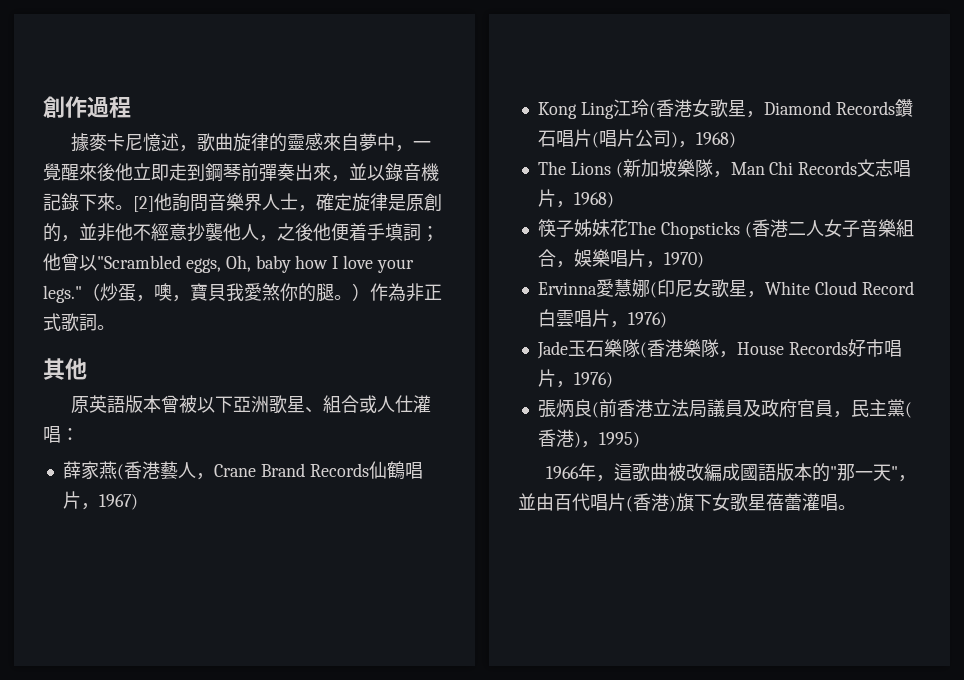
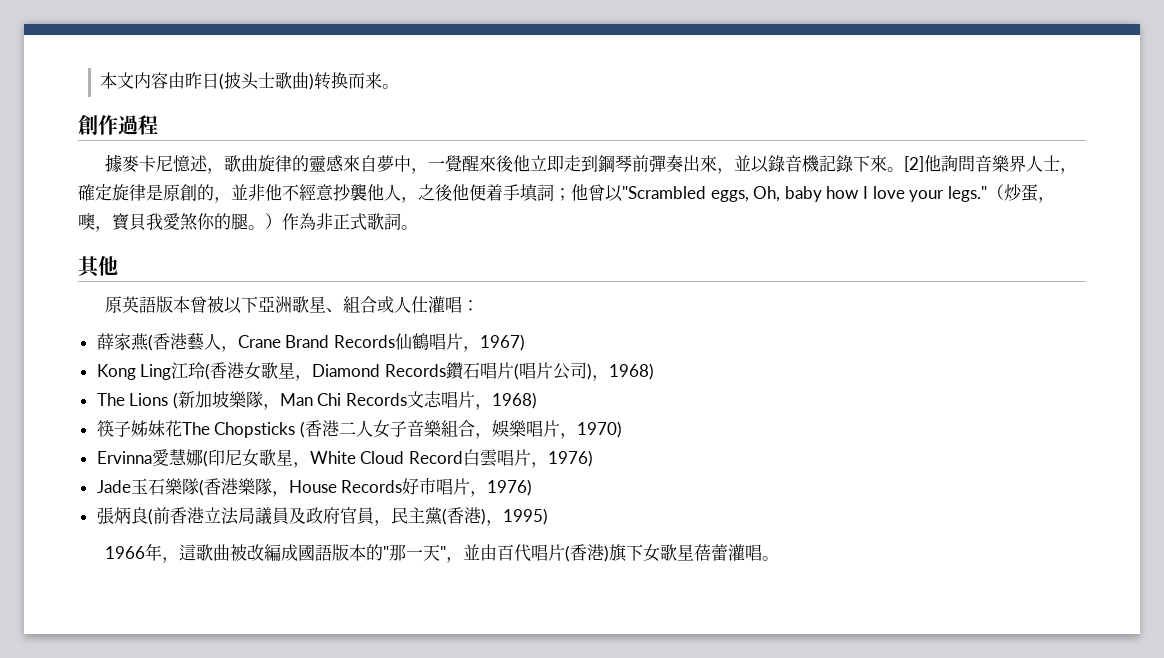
+ 本文内容由昨日(披头士歌曲)转换而来。

